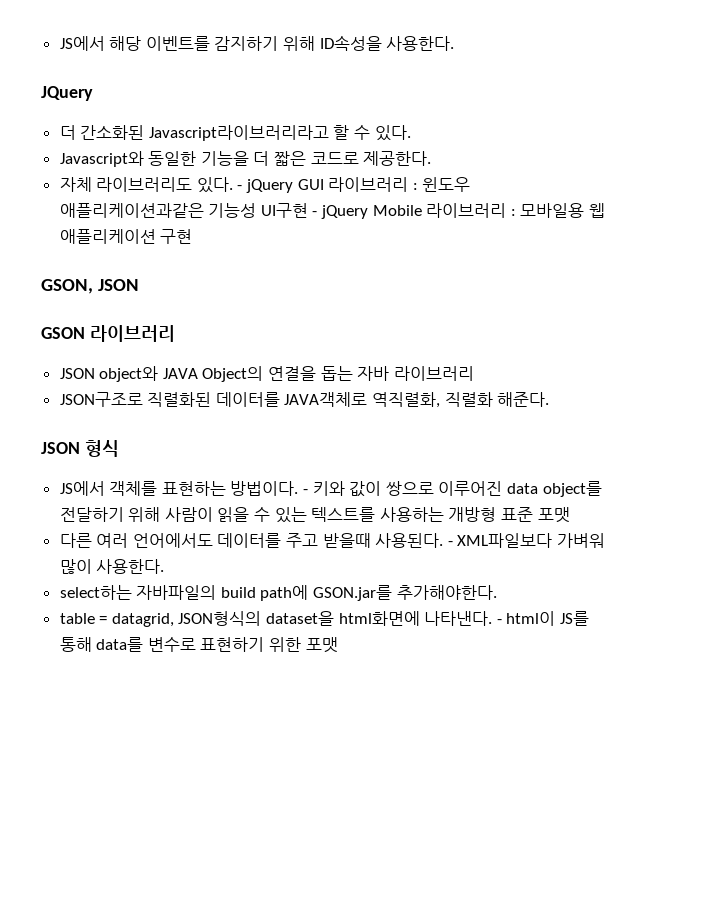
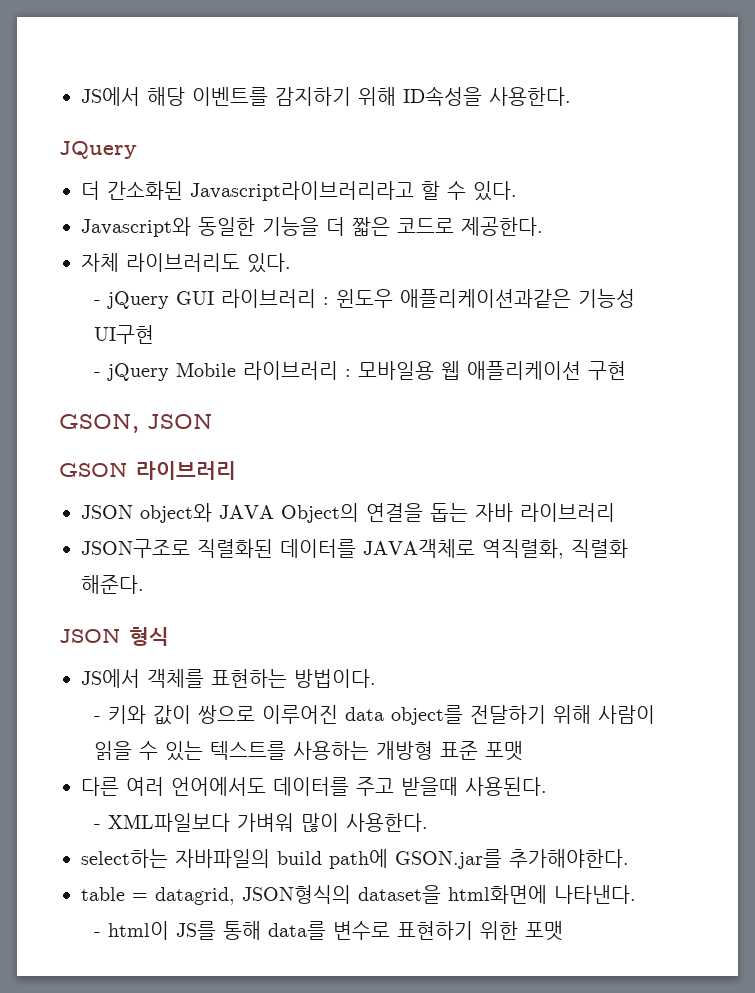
- 자체 라이브러리도 있다. - jQuery GUI 라이브러리 : 윈도우 애플리케이션과같은 기능성 UI구현 - jQuery Mobile 라이브러리 : 모바일용 웹 애플리케이션 구현
+ 자체 라이브러리도 있다.
+ - jQuery GUI 라이브러리 : 윈도우 애플리케이션과같은 기능성 UI구현
+ - jQuery Mobile 라이브러리 : 모바일용 웹 애플리케이션 구현
- JS에서 객체를 표현하는 방법이다. - 키와 값이 쌍으로 이루어진 data object를 전달하기 위해 사람이 읽을 수 있는 텍스트를 사용하는 개방형 표준 포맷
+ JS에서 객체를 표현하는 방법이다.
+ - 키와 값이 쌍으로 이루어진 data object를 전달하기 위해 사람이 읽을 수 있는 텍스트를 사용하는 개방형 표준 포맷
- 다른 여러 언어에서도 데이터를 주고 받을때 사용된다. - XML파일보다 가벼워 많이 사용한다.
+ 다른 여러 언어에서도 데이터를 주고 받을때 사용된다.
+ - XML파일보다 가벼워 많이 사용한다.
- table = datagrid, JSON형식의 dataset을 html화면에 나타낸다. - html이 JS를 통해 data를 변수로 표현하기 위한 포맷
+ table = datagrid, JSON형식의 dataset을 html화면에 나타낸다.
+ - html이 JS를 통해 data를 변수로 표현하기 위한 포맷

